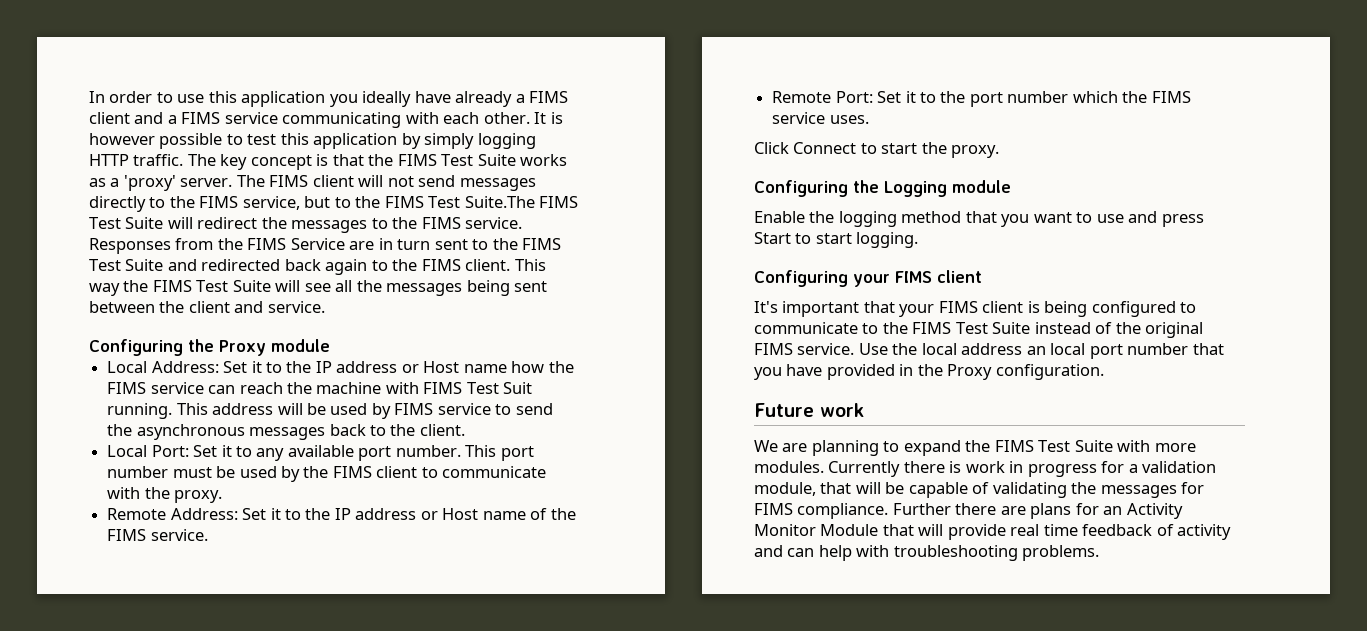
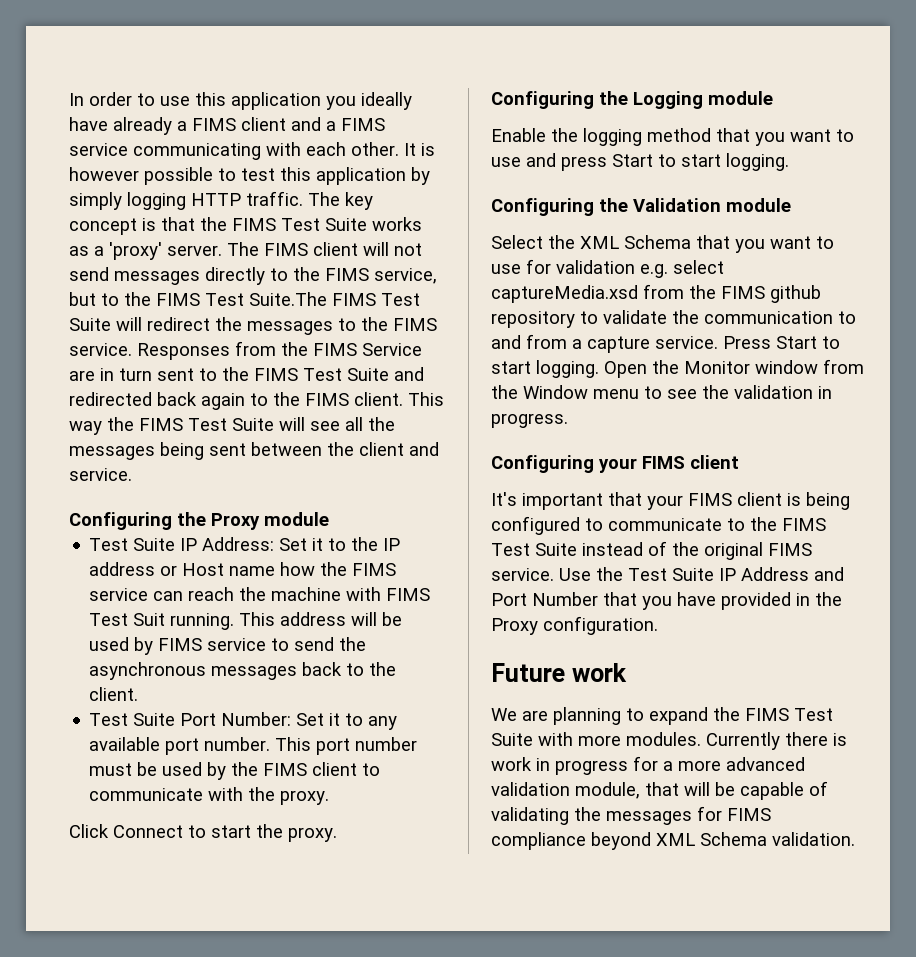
- Local Address: Set it to the IP address or Host name how the FIMS service can reach the machine with FIMS Test Suit running.
+ Test Suite IP Address: Set it to the IP address or Host name how the FIMS service can reach the machine with FIMS Test Suit running.
- Local Port: Set it to any available port number.
+ Test Suite Port Number: Set it to any available port number.
- Remote Address: Set it to the IP address or Host name of the FIMS service.
- Remote Port: Set it to the port number which the FIMS service uses.
+ Configuring the Validation module
+ Select the XML Schema that you want to use for validation e.g. select captureMedia.xsd from the FIMS github repository to validate the communication to and from a capture service. Press Start to start logging. Open the Monitor window from the Window menu to see the validation in progress.
- Use the local address an local port number that you have provided in the Proxy configuration.
+ Use the Test Suite IP Address and Port Number that you have provided in the Proxy configuration.
- Currently there is work in progress for a validation module, that will be capable of validating the messages for FIMS compliance. Further there are plans for an Activity Monitor Module that will provide real time feedback of activity and can help with troubleshooting problems.
+ Currently there is work in progress for a more advanced validation module, that will be capable of validating the messages for FIMS compliance beyond XML Schema validation.

